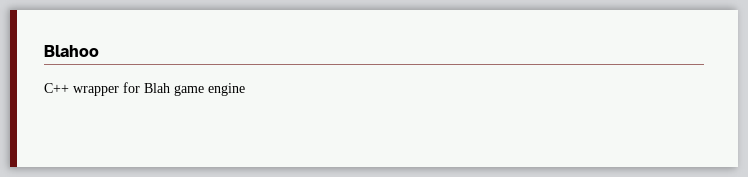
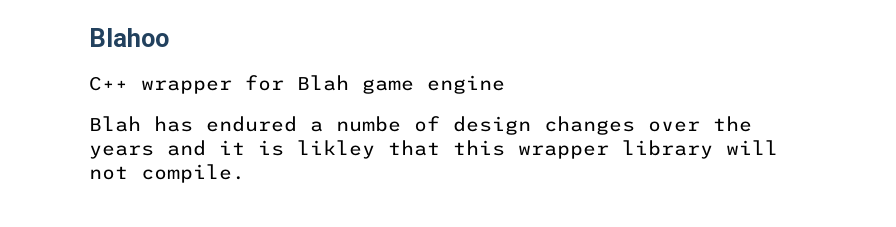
+ Blah has endured a numbe of design changes over the years and it is likley that this wrapper library will not compile.

